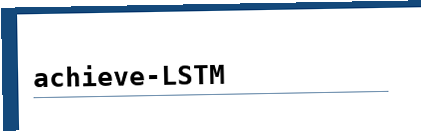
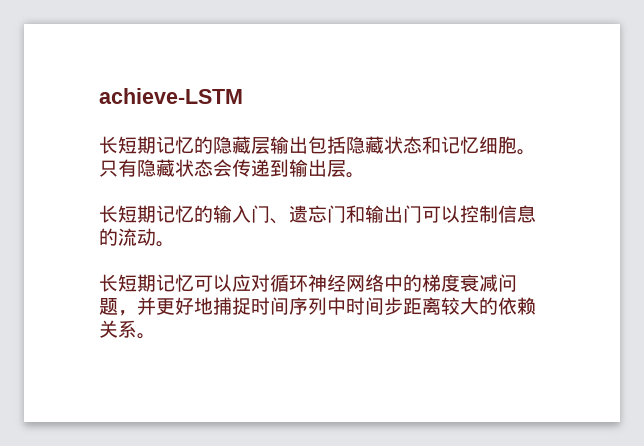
+ 长短期记忆的隐藏层输出包括隐藏状态和记忆细胞。只有隐藏状态会传递到输出层。
+ 长短期记忆的输入门、遗忘门和输出门可以控制信息的流动。
+ 长短期记忆可以应对循环神经网络中的梯度衰减问题，并更好地捕捉时间序列中时间步距离较大的依赖关系。

